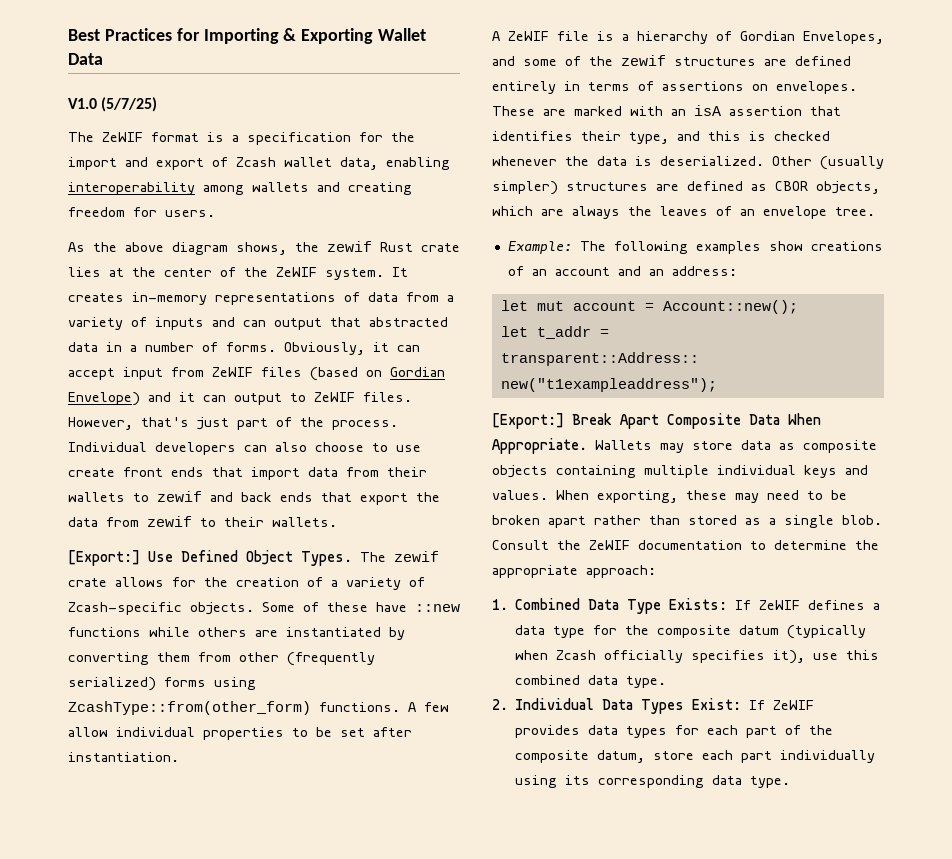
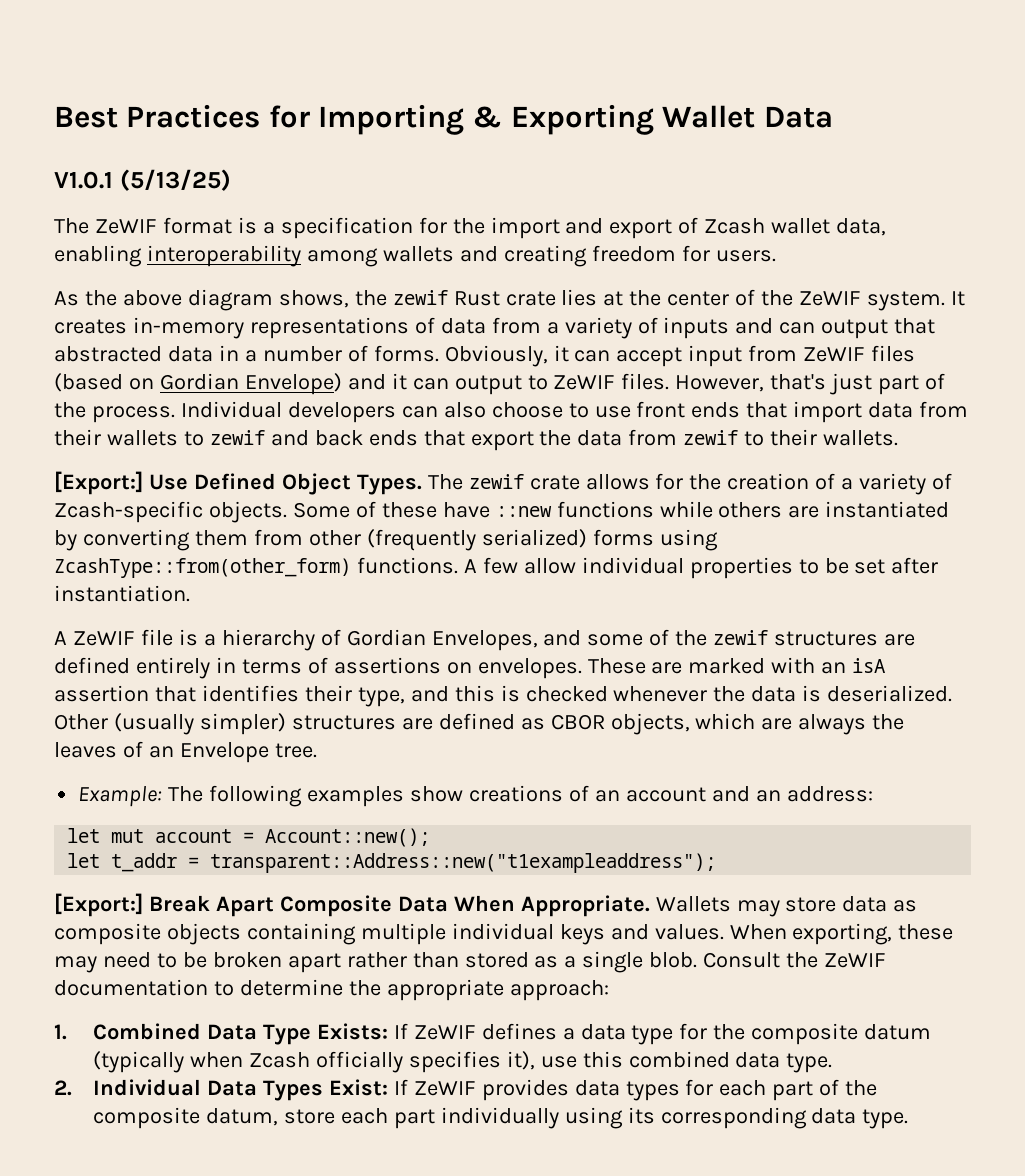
- V1.0 (5/7/25)
+ V1.0.1 (5/13/25)
- Individual developers can also choose to use create front ends that import data from their wallets to zewif and back ends that export the data from zewif to their wallets.
+ Individual developers can also choose to use front ends that import data from their wallets to zewif and back ends that export the data from zewif to their wallets.
- Other (usually simpler) structures are defined as CBOR objects, which are always the leaves of an envelope tree.
+ Other (usually simpler) structures are defined as CBOR objects, which are always the leaves of an Envelope tree.

